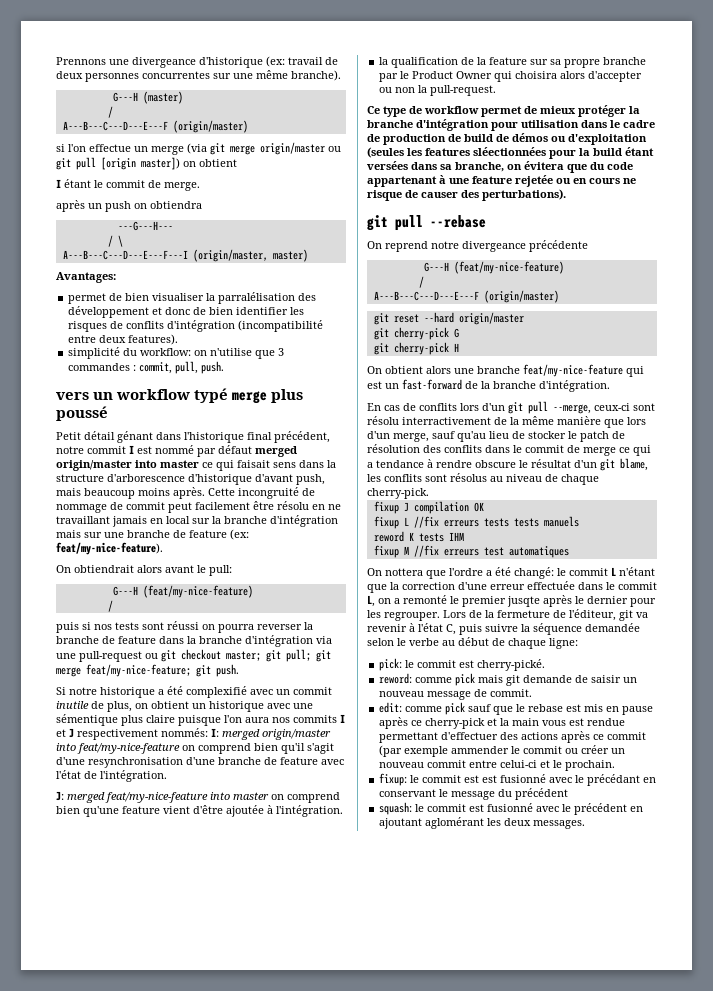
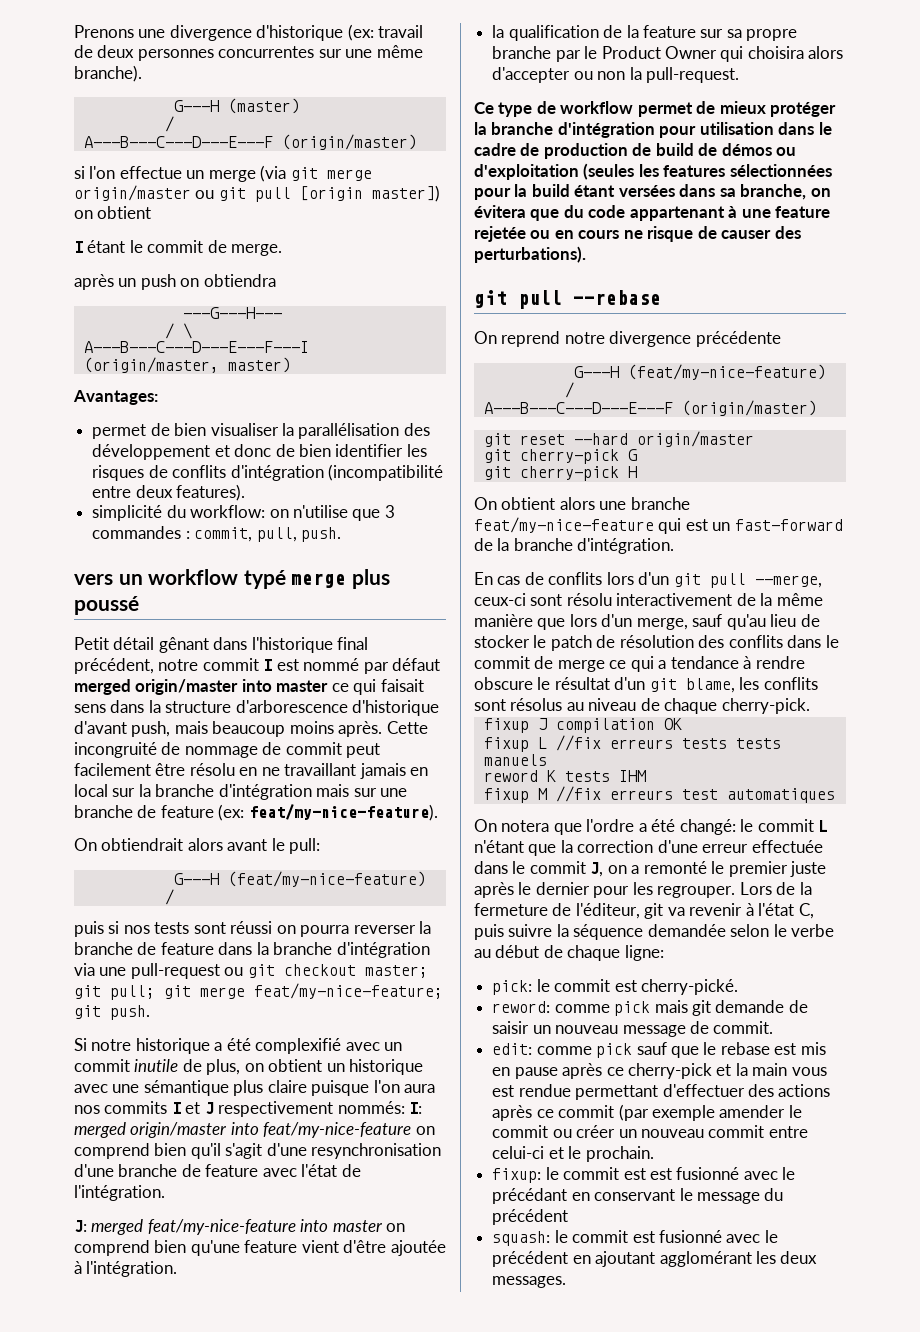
- Prennons une divergeance d'historique (ex: travail de deux personnes concurrentes sur une même branche).
+ Prenons une divergence d'historique (ex: travail de deux personnes concurrentes sur une même branche).
- permet de bien visualiser la parralélisation des développement et donc de bien identifier les risques de conflits d'intégration (incompatibilité entre deux features).
+ permet de bien visualiser la parallélisation des développement et donc de bien identifier les risques de conflits d'intégration (incompatibilité entre deux features).
- Petit détail génant dans l'historique final précédent, notre commit I est nommé par défaut merged origin/master into master ce qui faisait sens dans la structure d'arborescence d'historique d'avant push, mais beaucoup moins après.
+ Petit détail gênant dans l'historique final précédent, notre commit I est nommé par défaut merged origin/master into master ce qui faisait sens dans la structure d'arborescence d'historique d'avant push, mais beaucoup moins après.
- Si notre historique a été complexifié avec un commit inutile de plus, on obtient un historique avec une sémentique plus claire puisque l'on aura nos commits I et J respectivement nommés: I: merged origin/master into feat/my-nice-feature on comprend bien qu'il s'agit d'une resynchronisation d'une branche de feature avec l'état de l'intégration.
+ Si notre historique a été complexifié avec un commit inutile de plus, on obtient un historique avec une sémantique plus claire puisque l'on aura nos commits I et J respectivement nommés: I: merged origin/master into feat/my-nice-feature on comprend bien qu'il s'agit d'une resynchronisation d'une branche de feature avec l'état de l'intégration.
- Ce type de workflow permet de mieux protéger la branche d'intégration pour utilisation dans le cadre de production de build de démos ou d'exploitation (seules les features sléectionnées pour la build étant versées dans sa branche, on évitera que du code appartenant à une feature rejetée ou en cours ne risque de causer des perturbations).
+ Ce type de workflow permet de mieux protéger la branche d'intégration pour utilisation dans le cadre de production de build de démos ou d'exploitation (seules les features sélectionnées pour la build étant versées dans sa branche, on évitera que du code appartenant à une feature rejetée ou en cours ne risque de causer des perturbations).
- On reprend notre divergeance précédente
+ On reprend notre divergence précédente
- En cas de conflits lors d'un git pull --merge, ceux-ci sont résolu interractivement de la même manière que lors d'un merge, sauf qu'au lieu de stocker le patch de résolution des conflits dans le commit de merge ce qui a tendance à rendre obscure le résultat d'un git blame, les conflits sont résolus au niveau de chaque cherry-pick.
+ En cas de conflits lors d'un git pull --merge, ceux-ci sont résolu interactivement de la même manière que lors d'un merge, sauf qu'au lieu de stocker le patch de résolution des conflits dans le commit de merge ce qui a tendance à rendre obscure le résultat d'un git blame, les conflits sont résolus au niveau de chaque cherry-pick.
- On nottera que l'ordre a été changé: le commit L n'étant que la correction d'une erreur effectuée dans le commit L, on a remonté le premier jusqte après le dernier pour les regrouper.
+ On notera que l'ordre a été changé: le commit L n'étant que la correction d'une erreur effectuée dans le commit J, on a remonté le premier juste après le dernier pour les regrouper.
- edit: comme pick sauf que le rebase est mis en pause après ce cherry-pick et la main vous est rendue permettant d'effectuer des actions après ce commit (par exemple ammender le commit ou créer un nouveau commit entre celui-ci et le prochain.
+ edit: comme pick sauf que le rebase est mis en pause après ce cherry-pick et la main vous est rendue permettant d'effectuer des actions après ce commit (par exemple amender le commit ou créer un nouveau commit entre celui-ci et le prochain.
- squash: le commit est fusionné avec le précédent en ajoutant aglomérant les deux messages.
+ squash: le commit est fusionné avec le précédent en ajoutant agglomérant les deux messages.

